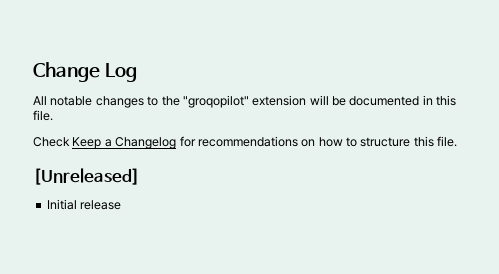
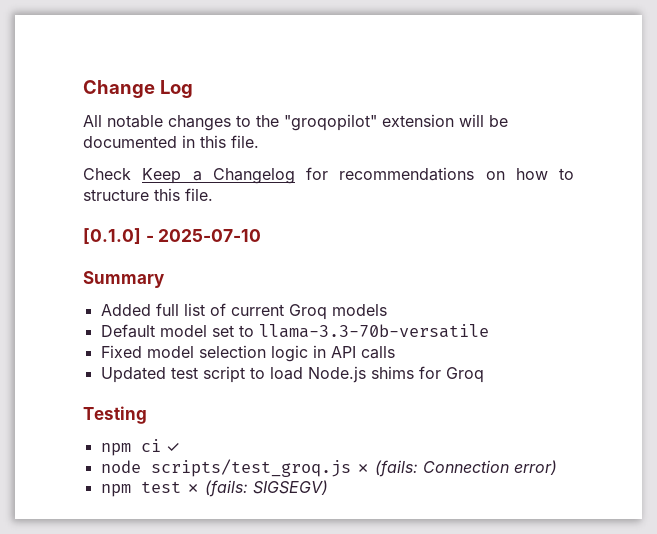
- [Unreleased]
- Initial release
+ [0.1.0] - 2025-07-10
+ Summary
+ Added full list of current Groq models
+ Default model set to llama-3.3-70b-versatile
+ Fixed model selection logic in API calls
+ Updated test script to load Node.js shims for Groq
+ Testing
+ npm ci ✓
+ node scripts/test_groq.js ✗ (fails: Connection error)
+ npm test ✗ (fails: SIGSEGV)

